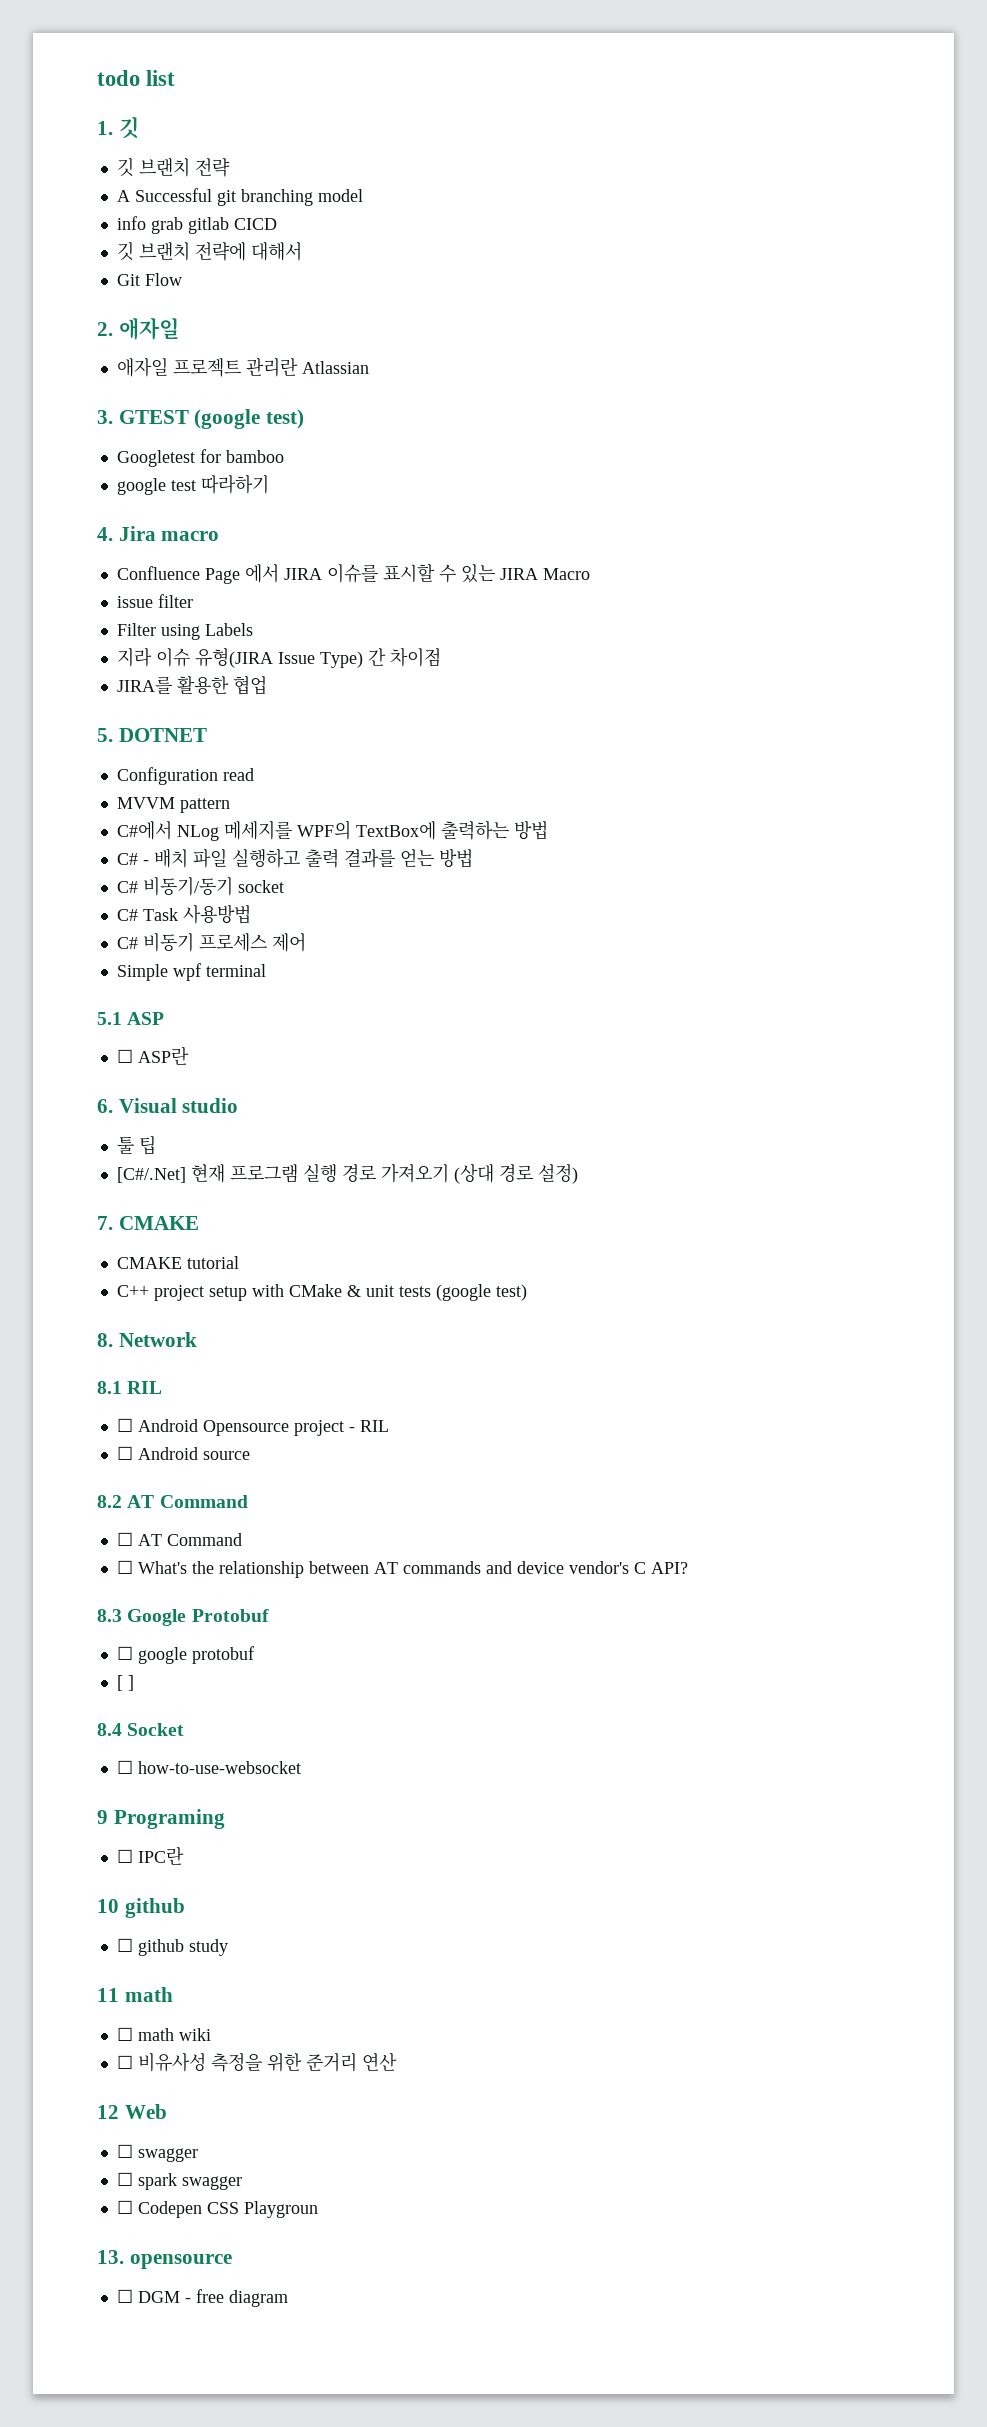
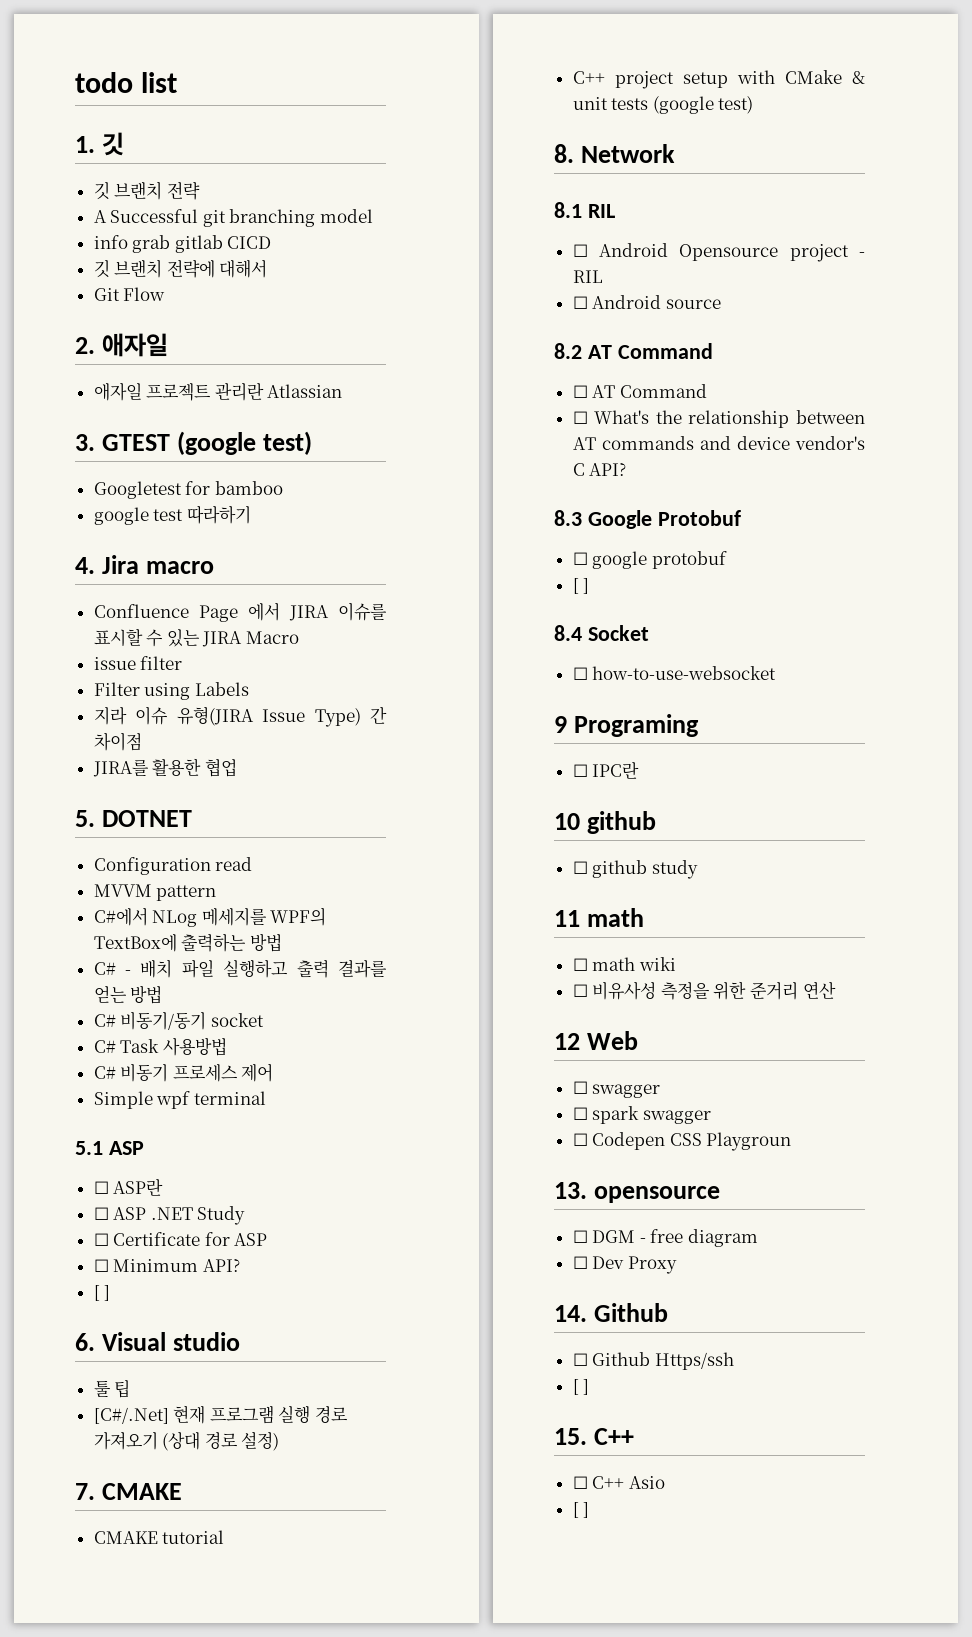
+ ☐ ASP .NET Study
+ ☐ Certificate for ASP
+ ☐ Minimum API?
+ [ ]
+ ☐ Dev Proxy
+ 14. Github
+ ☐ Github Https/ssh
+ [ ]
+ 15. C++
+ ☐ C++ Asio
+ [ ]

